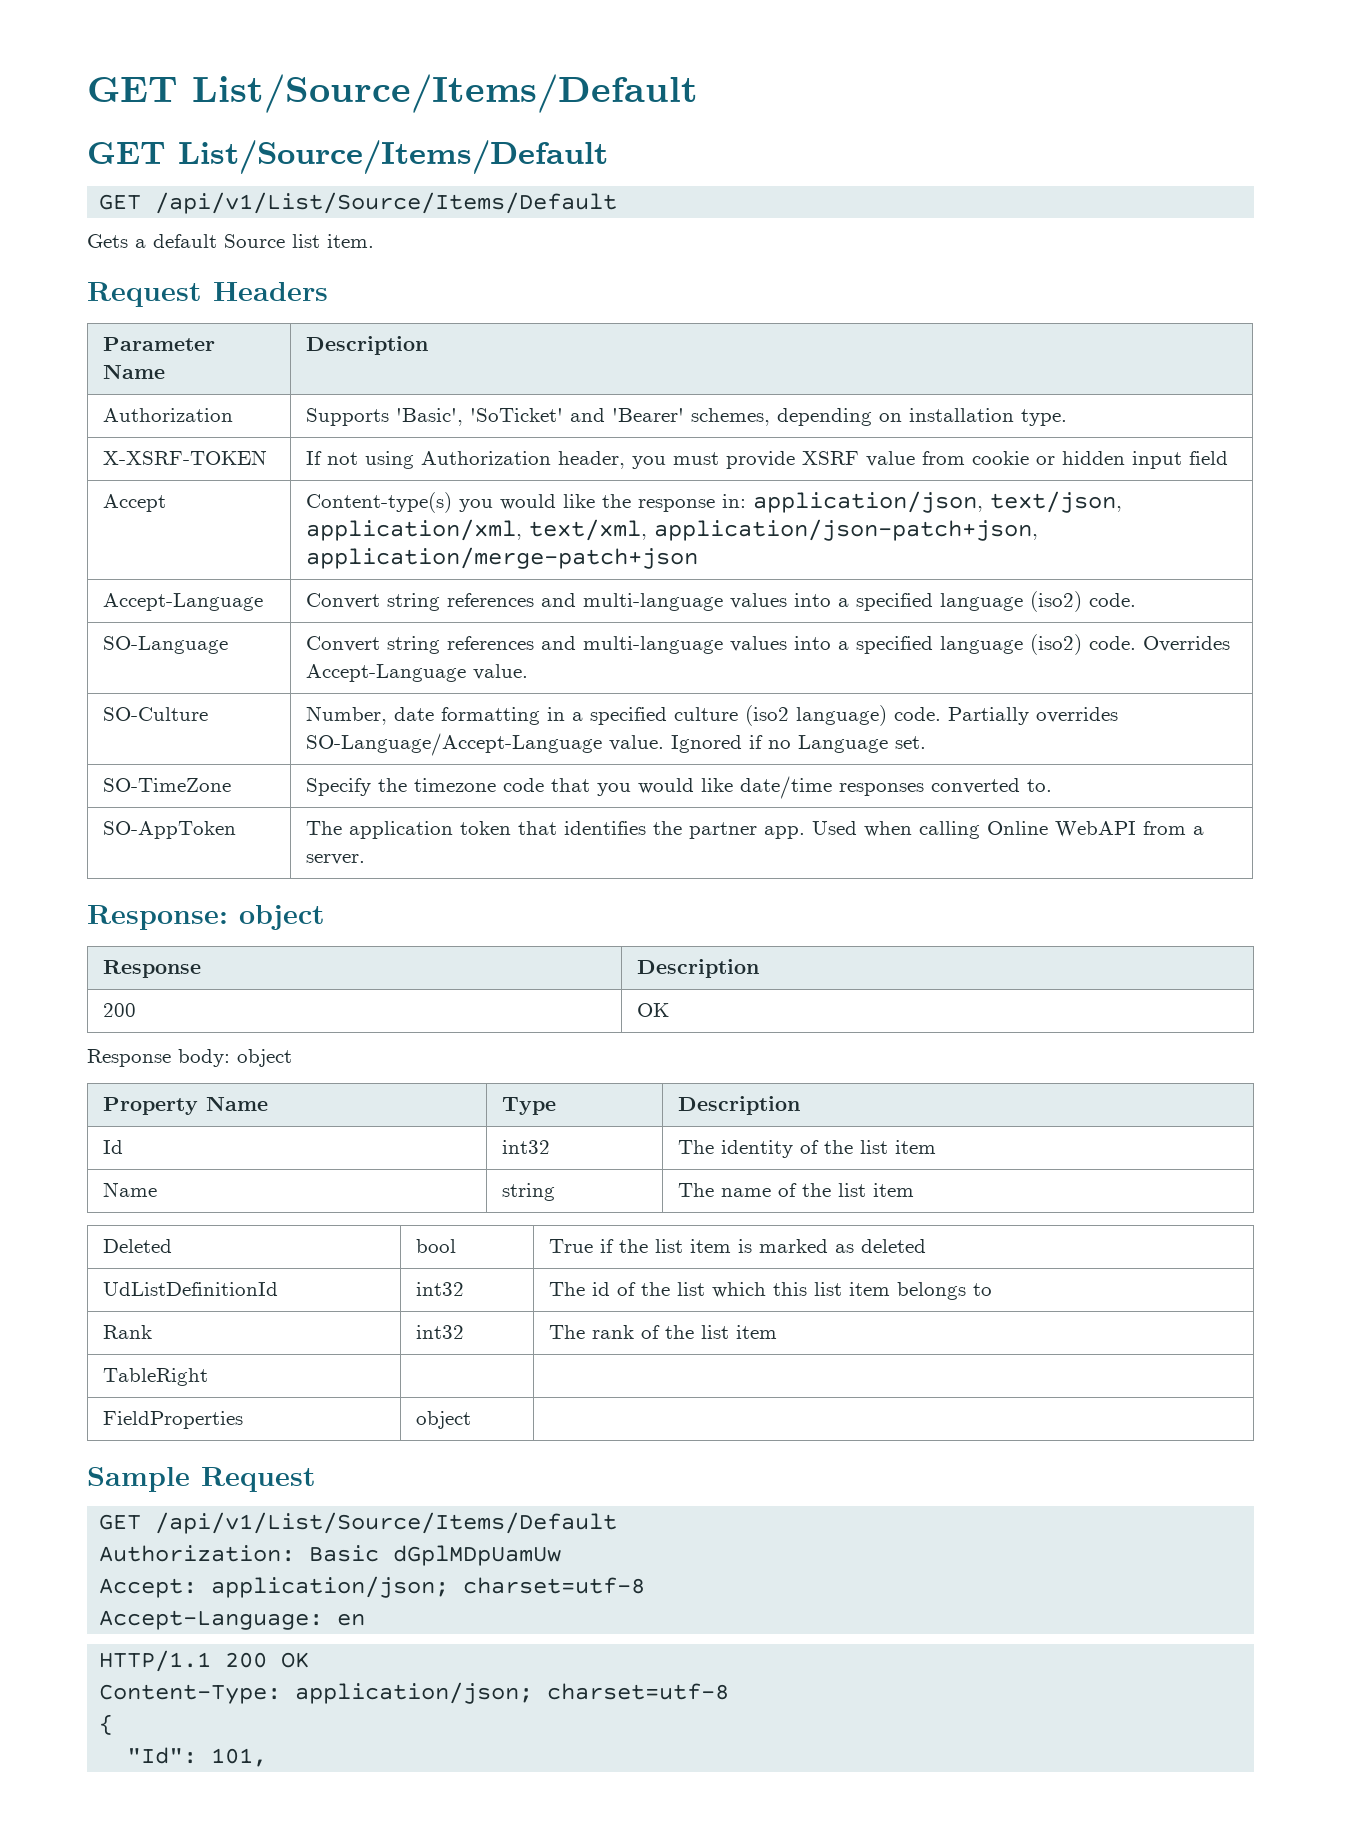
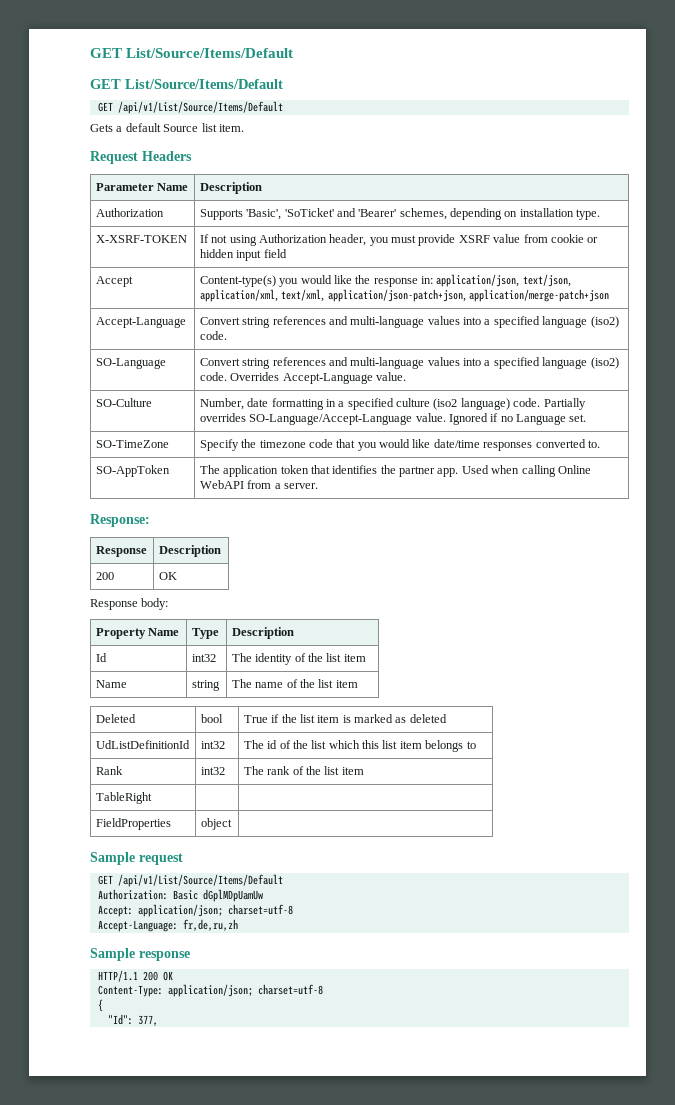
- Response: object
+ Response:
- Response body: object
+ Response body:
- Sample Request
+ Sample request
- Accept-Language: en
+ Accept-Language: fr,de,ru,zh
+ Sample response
- "Id": 101,
+ "Id": 377,

